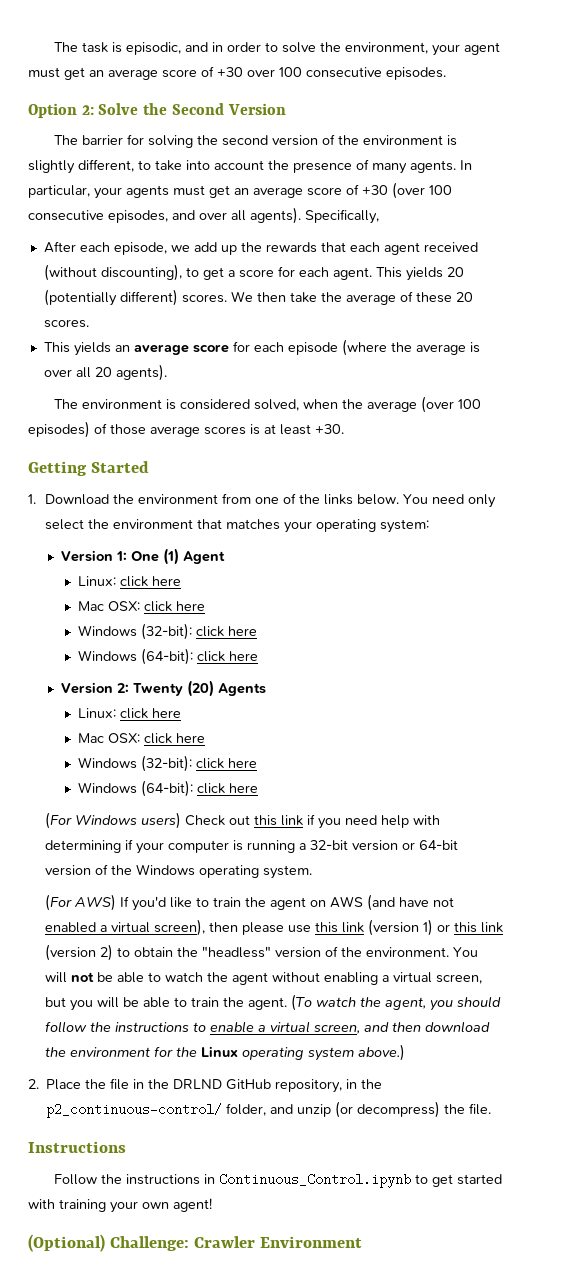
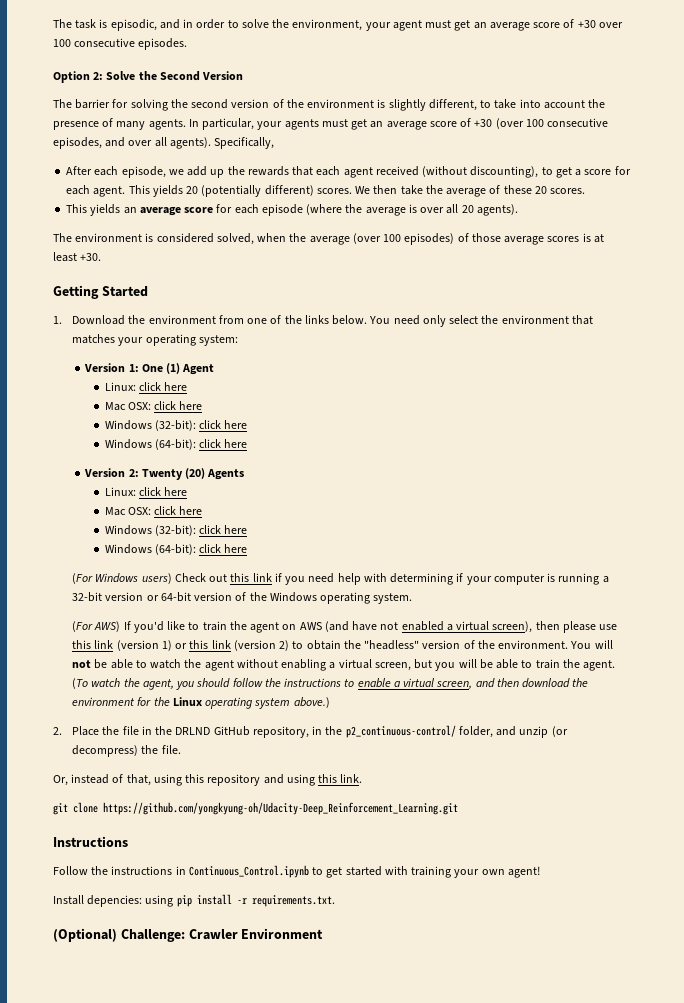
+ Or, instead of that, using this repository and using this link.
+ git clone https://github.com/yongkyung-oh/Udacity-Deep_Reinforcement_Learning.git
+ Install depencies: using pip install -r requirements.txt.

